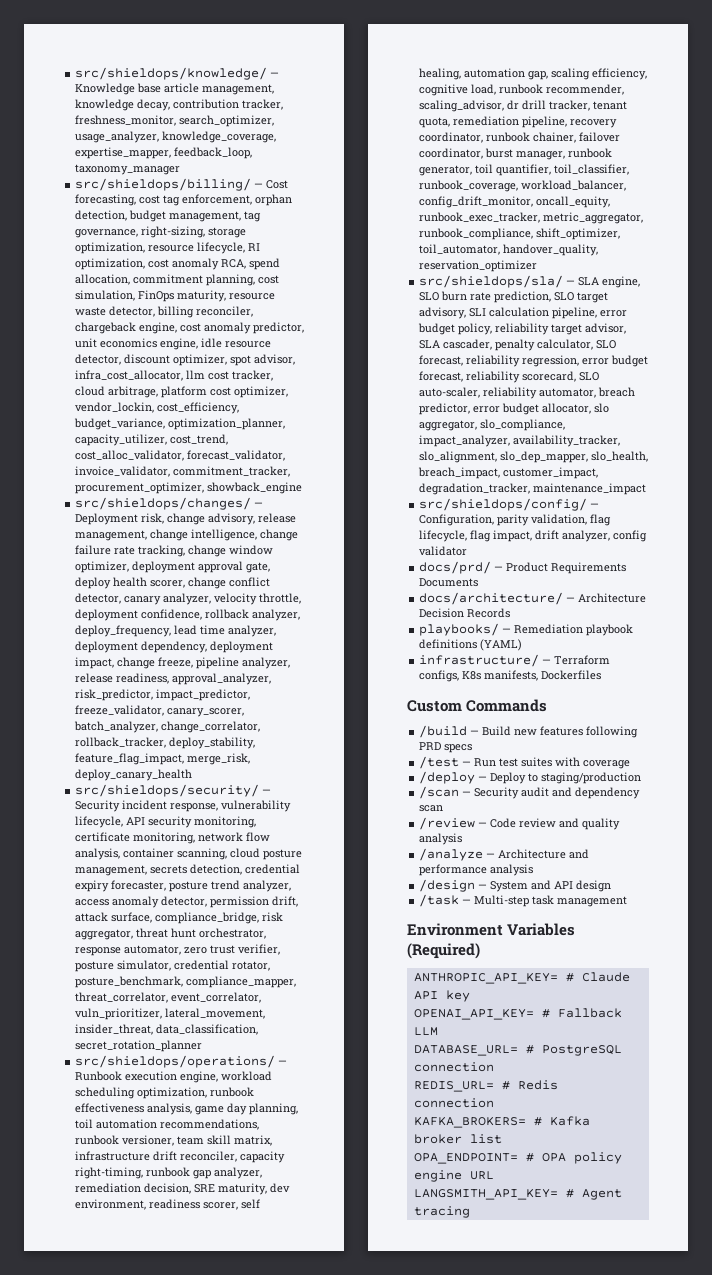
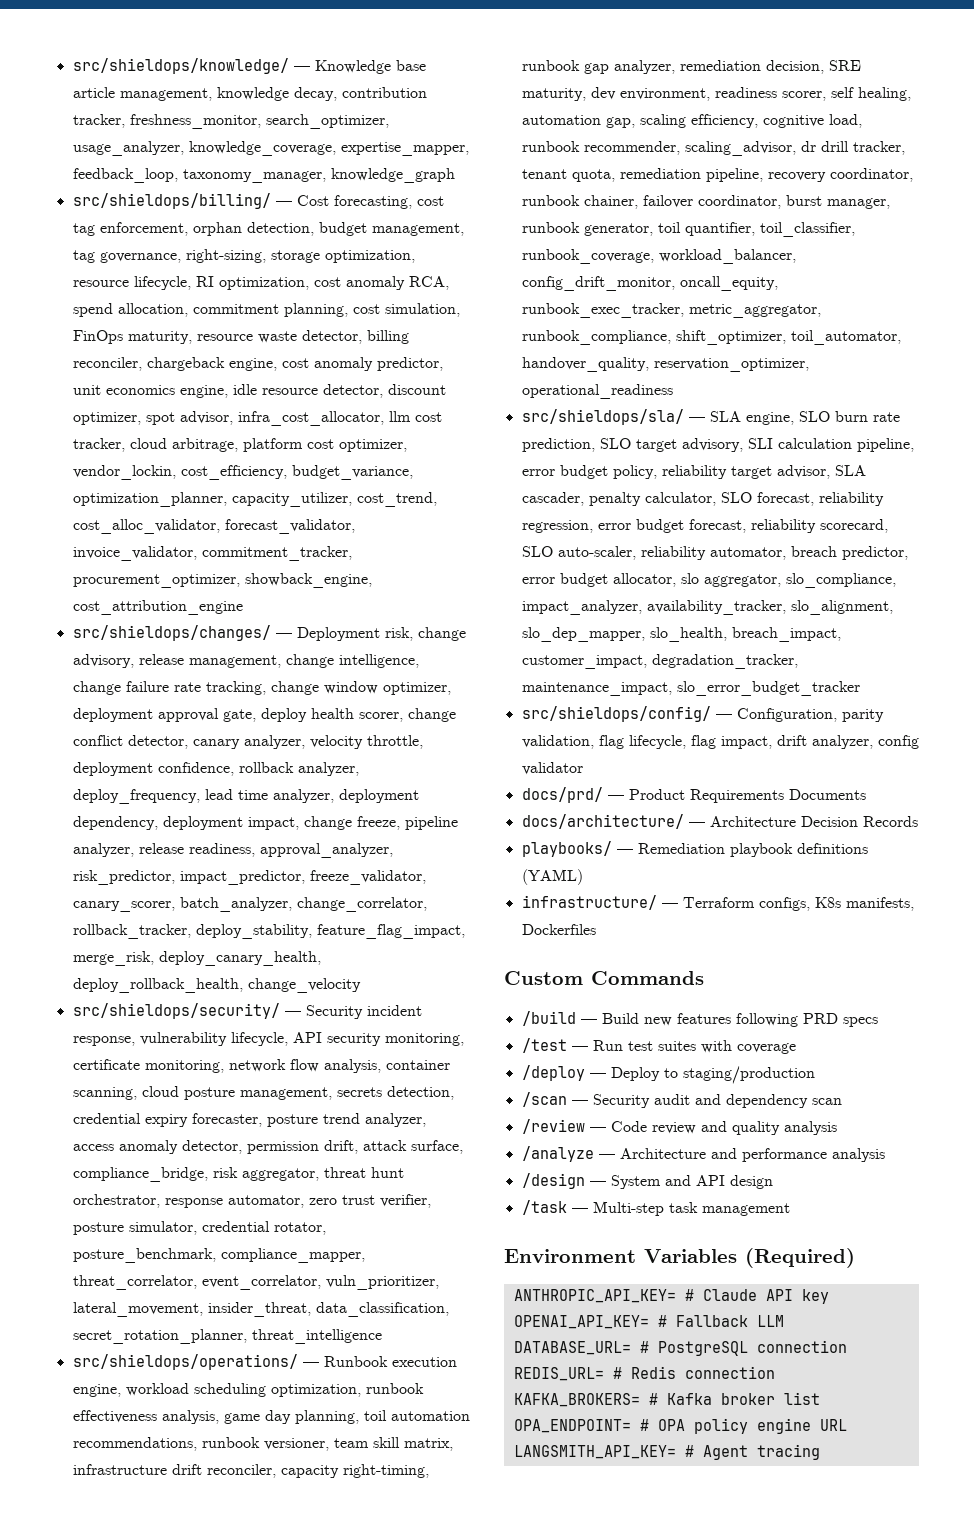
- src/shieldops/knowledge/ — Knowledge base article management, knowledge decay, contribution tracker, freshness_monitor, search_optimizer, usage_analyzer, knowledge_coverage, expertise_mapper, feedback_loop, taxonomy_manager
+ src/shieldops/knowledge/ — Knowledge base article management, knowledge decay, contribution tracker, freshness_monitor, search_optimizer, usage_analyzer, knowledge_coverage, expertise_mapper, feedback_loop, taxonomy_manager, knowledge_graph
- src/shieldops/billing/ — Cost forecasting, cost tag enforcement, orphan detection, budget management, tag governance, right-sizing, storage optimization, resource lifecycle, RI optimization, cost anomaly RCA, spend allocation, commitment planning, cost simulation, FinOps maturity, resource waste detector, billing reconciler, chargeback engine, cost anomaly predictor, unit economics engine, idle resource detector, discount optimizer, spot advisor, infra_cost_allocator, llm cost tracker, cloud arbitrage, platform cost optimizer, vendor_lockin, cost_efficiency, budget_variance, optimization_planner, capacity_utilizer, cost_trend, cost_alloc_validator, forecast_validator, invoice_validator, commitment_tracker, procurement_optimizer, showback_engine
+ src/shieldops/billing/ — Cost forecasting, cost tag enforcement, orphan detection, budget management, tag governance, right-sizing, storage optimization, resource lifecycle, RI optimization, cost anomaly RCA, spend allocation, commitment planning, cost simulation, FinOps maturity, resource waste detector, billing reconciler, chargeback engine, cost anomaly predictor, unit economics engine, idle resource detector, discount optimizer, spot advisor, infra_cost_allocator, llm cost tracker, cloud arbitrage, platform cost optimizer, vendor_lockin, cost_efficiency, budget_variance, optimization_planner, capacity_utilizer, cost_trend, cost_alloc_validator, forecast_validator, invoice_validator, commitment_tracker, procurement_optimizer, showback_engine, cost_attribution_engine
- src/shieldops/changes/ — Deployment risk, change advisory, release management, change intelligence, change failure rate tracking, change window optimizer, deployment approval gate, deploy health scorer, change conflict detector, canary analyzer, velocity throttle, deployment confidence, rollback analyzer, deploy_frequency, lead time analyzer, deployment dependency, deployment impact, change freeze, pipeline analyzer, release readiness, approval_analyzer, risk_predictor, impact_predictor, freeze_validator, canary_scorer, batch_analyzer, change_correlator, rollback_tracker, deploy_stability, feature_flag_impact, merge_risk, deploy_canary_health
+ src/shieldops/changes/ — Deployment risk, change advisory, release management, change intelligence, change failure rate tracking, change window optimizer, deployment approval gate, deploy health scorer, change conflict detector, canary analyzer, velocity throttle, deployment confidence, rollback analyzer, deploy_frequency, lead time analyzer, deployment dependency, deployment impact, change freeze, pipeline analyzer, release readiness, approval_analyzer, risk_predictor, impact_predictor, freeze_validator, canary_scorer, batch_analyzer, change_correlator, rollback_tracker, deploy_stability, feature_flag_impact, merge_risk, deploy_canary_health, deploy_rollback_health, change_velocity
- src/shieldops/security/ — Security incident response, vulnerability lifecycle, API security monitoring, certificate monitoring, network flow analysis, container scanning, cloud posture management, secrets detection, credential expiry forecaster, posture trend analyzer, access anomaly detector, permission drift, attack surface, compliance_bridge, risk aggregator, threat hunt orchestrator, response automator, zero trust verifier, posture simulator, credential rotator, posture_benchmark, compliance_mapper, threat_correlator, event_correlator, vuln_prioritizer, lateral_movement, insider_threat, data_classification, secret_rotation_planner
+ src/shieldops/security/ — Security incident response, vulnerability lifecycle, API security monitoring, certificate monitoring, network flow analysis, container scanning, cloud posture management, secrets detection, credential expiry forecaster, posture trend analyzer, access anomaly detector, permission drift, attack surface, compliance_bridge, risk aggregator, threat hunt orchestrator, response automator, zero trust verifier, posture simulator, credential rotator, posture_benchmark, compliance_mapper, threat_correlator, event_correlator, vuln_prioritizer, lateral_movement, insider_threat, data_classification, secret_rotation_planner, threat_intelligence
- src/shieldops/operations/ — Runbook execution engine, workload scheduling optimization, runbook effectiveness analysis, game day planning, toil automation recommendations, runbook versioner, team skill matrix, infrastructure drift reconciler, capacity right-timing, runbook gap analyzer, remediation decision, SRE maturity, dev environment, readiness scorer, self healing, automation gap, scaling efficiency, cognitive load, runbook recommender, scaling_advisor, dr drill tracker, tenant quota, remediation pipeline, recovery coordinator, runbook chainer, failover coordinator, burst manager, runbook generator, toil quantifier, toil_classifier, runbook_coverage, workload_balancer, config_drift_monitor, oncall_equity, runbook_exec_tracker, metric_aggregator, runbook_compliance, shift_optimizer, toil_automator, handover_quality, reservation_optimizer
+ src/shieldops/operations/ — Runbook execution engine, workload scheduling optimization, runbook effectiveness analysis, game day planning, toil automation recommendations, runbook versioner, team skill matrix, infrastructure drift reconciler, capacity right-timing, runbook gap analyzer, remediation decision, SRE maturity, dev environment, readiness scorer, self healing, automation gap, scaling efficiency, cognitive load, runbook recommender, scaling_advisor, dr drill tracker, tenant quota, remediation pipeline, recovery coordinator, runbook chainer, failover coordinator, burst manager, runbook generator, toil quantifier, toil_classifier, runbook_coverage, workload_balancer, config_drift_monitor, oncall_equity, runbook_exec_tracker, metric_aggregator, runbook_compliance, shift_optimizer, toil_automator, handover_quality, reservation_optimizer, operational_readiness
- src/shieldops/sla/ — SLA engine, SLO burn rate prediction, SLO target advisory, SLI calculation pipeline, error budget policy, reliability target advisor, SLA cascader, penalty calculator, SLO forecast, reliability regression, error budget forecast, reliability scorecard, SLO auto-scaler, reliability automator, breach predictor, error budget allocator, slo aggregator, slo_compliance, impact_analyzer, availability_tracker, slo_alignment, slo_dep_mapper, slo_health, breach_impact, customer_impact, degradation_tracker, maintenance_impact
+ src/shieldops/sla/ — SLA engine, SLO burn rate prediction, SLO target advisory, SLI calculation pipeline, error budget policy, reliability target advisor, SLA cascader, penalty calculator, SLO forecast, reliability regression, error budget forecast, reliability scorecard, SLO auto-scaler, reliability automator, breach predictor, error budget allocator, slo aggregator, slo_compliance, impact_analyzer, availability_tracker, slo_alignment, slo_dep_mapper, slo_health, breach_impact, customer_impact, degradation_tracker, maintenance_impact, slo_error_budget_tracker

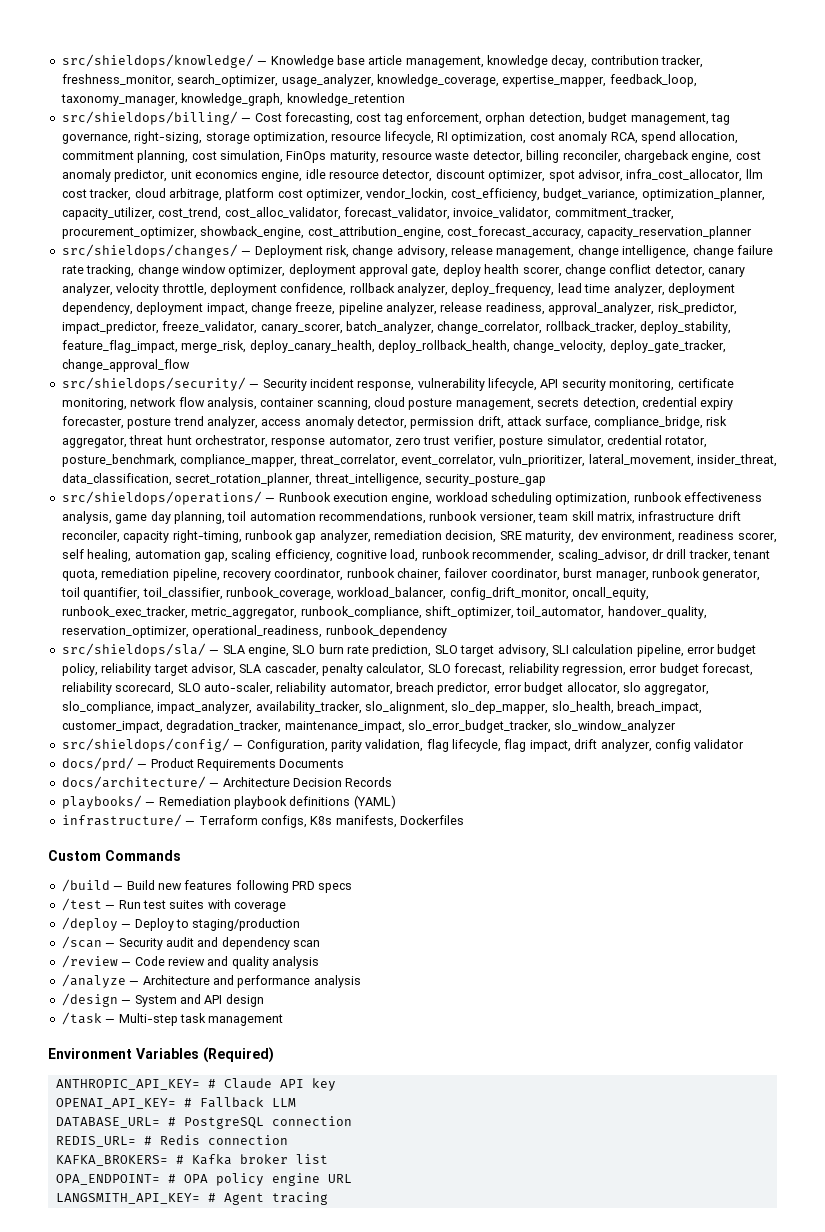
- src/shieldops/knowledge/ — Knowledge base article management, knowledge decay, contribution tracker, freshness_monitor, search_optimizer, usage_analyzer, knowledge_coverage, expertise_mapper, feedback_loop, taxonomy_manager, knowledge_graph
+ src/shieldops/knowledge/ — Knowledge base article management, knowledge decay, contribution tracker, freshness_monitor, search_optimizer, usage_analyzer, knowledge_coverage, expertise_mapper, feedback_loop, taxonomy_manager, knowledge_graph, knowledge_retention
- src/shieldops/billing/ — Cost forecasting, cost tag enforcement, orphan detection, budget management, tag governance, right-sizing, storage optimization, resource lifecycle, RI optimization, cost anomaly RCA, spend allocation, commitment planning, cost simulation, FinOps maturity, resource waste detector, billing reconciler, chargeback engine, cost anomaly predictor, unit economics engine, idle resource detector, discount optimizer, spot advisor, infra_cost_allocator, llm cost tracker, cloud arbitrage, platform cost optimizer, vendor_lockin, cost_efficiency, budget_variance, optimization_planner, capacity_utilizer, cost_trend, cost_alloc_validator, forecast_validator, invoice_validator, commitment_tracker, procurement_optimizer, showback_engine, cost_attribution_engine
+ src/shieldops/billing/ — Cost forecasting, cost tag enforcement, orphan detection, budget management, tag governance, right-sizing, storage optimization, resource lifecycle, RI optimization, cost anomaly RCA, spend allocation, commitment planning, cost simulation, FinOps maturity, resource waste detector, billing reconciler, chargeback engine, cost anomaly predictor, unit economics engine, idle resource detector, discount optimizer, spot advisor, infra_cost_allocator, llm cost tracker, cloud arbitrage, platform cost optimizer, vendor_lockin, cost_efficiency, budget_variance, optimization_planner, capacity_utilizer, cost_trend, cost_alloc_validator, forecast_validator, invoice_validator, commitment_tracker, procurement_optimizer, showback_engine, cost_attribution_engine, cost_forecast_accuracy, capacity_reservation_planner
- src/shieldops/changes/ — Deployment risk, change advisory, release management, change intelligence, change failure rate tracking, change window optimizer, deployment approval gate, deploy health scorer, change conflict detector, canary analyzer, velocity throttle, deployment confidence, rollback analyzer, deploy_frequency, lead time analyzer, deployment dependency, deployment impact, change freeze, pipeline analyzer, release readiness, approval_analyzer, risk_predictor, impact_predictor, freeze_validator, canary_scorer, batch_analyzer, change_correlator, rollback_tracker, deploy_stability, feature_flag_impact, merge_risk, deploy_canary_health, deploy_rollback_health, change_velocity
+ src/shieldops/changes/ — Deployment risk, change advisory, release management, change intelligence, change failure rate tracking, change window optimizer, deployment approval gate, deploy health scorer, change conflict detector, canary analyzer, velocity throttle, deployment confidence, rollback analyzer, deploy_frequency, lead time analyzer, deployment dependency, deployment impact, change freeze, pipeline analyzer, release readiness, approval_analyzer, risk_predictor, impact_predictor, freeze_validator, canary_scorer, batch_analyzer, change_correlator, rollback_tracker, deploy_stability, feature_flag_impact, merge_risk, deploy_canary_health, deploy_rollback_health, change_velocity, deploy_gate_tracker, change_approval_flow
- src/shieldops/security/ — Security incident response, vulnerability lifecycle, API security monitoring, certificate monitoring, network flow analysis, container scanning, cloud posture management, secrets detection, credential expiry forecaster, posture trend analyzer, access anomaly detector, permission drift, attack surface, compliance_bridge, risk aggregator, threat hunt orchestrator, response automator, zero trust verifier, posture simulator, credential rotator, posture_benchmark, compliance_mapper, threat_correlator, event_correlator, vuln_prioritizer, lateral_movement, insider_threat, data_classification, secret_rotation_planner, threat_intelligence
+ src/shieldops/security/ — Security incident response, vulnerability lifecycle, API security monitoring, certificate monitoring, network flow analysis, container scanning, cloud posture management, secrets detection, credential expiry forecaster, posture trend analyzer, access anomaly detector, permission drift, attack surface, compliance_bridge, risk aggregator, threat hunt orchestrator, response automator, zero trust verifier, posture simulator, credential rotator, posture_benchmark, compliance_mapper, threat_correlator, event_correlator, vuln_prioritizer, lateral_movement, insider_threat, data_classification, secret_rotation_planner, threat_intelligence, security_posture_gap
- src/shieldops/operations/ — Runbook execution engine, workload scheduling optimization, runbook effectiveness analysis, game day planning, toil automation recommendations, runbook versioner, team skill matrix, infrastructure drift reconciler, capacity right-timing, runbook gap analyzer, remediation decision, SRE maturity, dev environment, readiness scorer, self healing, automation gap, scaling efficiency, cognitive load, runbook recommender, scaling_advisor, dr drill tracker, tenant quota, remediation pipeline, recovery coordinator, runbook chainer, failover coordinator, burst manager, runbook generator, toil quantifier, toil_classifier, runbook_coverage, workload_balancer, config_drift_monitor, oncall_equity, runbook_exec_tracker, metric_aggregator, runbook_compliance, shift_optimizer, toil_automator, handover_quality, reservation_optimizer, operational_readiness
+ src/shieldops/operations/ — Runbook execution engine, workload scheduling optimization, runbook effectiveness analysis, game day planning, toil automation recommendations, runbook versioner, team skill matrix, infrastructure drift reconciler, capacity right-timing, runbook gap analyzer, remediation decision, SRE maturity, dev environment, readiness scorer, self healing, automation gap, scaling efficiency, cognitive load, runbook recommender, scaling_advisor, dr drill tracker, tenant quota, remediation pipeline, recovery coordinator, runbook chainer, failover coordinator, burst manager, runbook generator, toil quantifier, toil_classifier, runbook_coverage, workload_balancer, config_drift_monitor, oncall_equity, runbook_exec_tracker, metric_aggregator, runbook_compliance, shift_optimizer, toil_automator, handover_quality, reservation_optimizer, operational_readiness, runbook_dependency
- src/shieldops/sla/ — SLA engine, SLO burn rate prediction, SLO target advisory, SLI calculation pipeline, error budget policy, reliability target advisor, SLA cascader, penalty calculator, SLO forecast, reliability regression, error budget forecast, reliability scorecard, SLO auto-scaler, reliability automator, breach predictor, error budget allocator, slo aggregator, slo_compliance, impact_analyzer, availability_tracker, slo_alignment, slo_dep_mapper, slo_health, breach_impact, customer_impact, degradation_tracker, maintenance_impact, slo_error_budget_tracker
+ src/shieldops/sla/ — SLA engine, SLO burn rate prediction, SLO target advisory, SLI calculation pipeline, error budget policy, reliability target advisor, SLA cascader, penalty calculator, SLO forecast, reliability regression, error budget forecast, reliability scorecard, SLO auto-scaler, reliability automator, breach predictor, error budget allocator, slo aggregator, slo_compliance, impact_analyzer, availability_tracker, slo_alignment, slo_dep_mapper, slo_health, breach_impact, customer_impact, degradation_tracker, maintenance_impact, slo_error_budget_tracker, slo_window_analyzer

